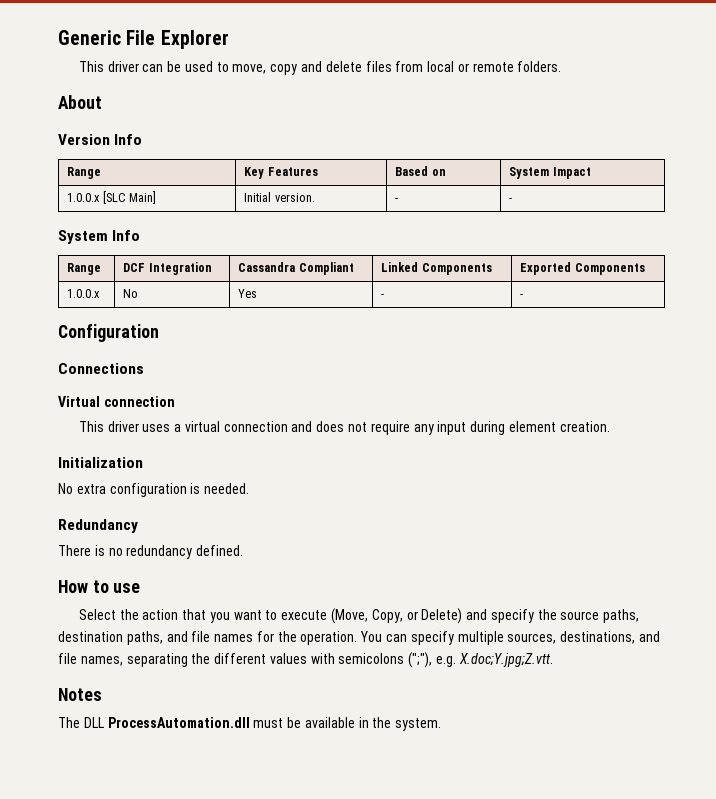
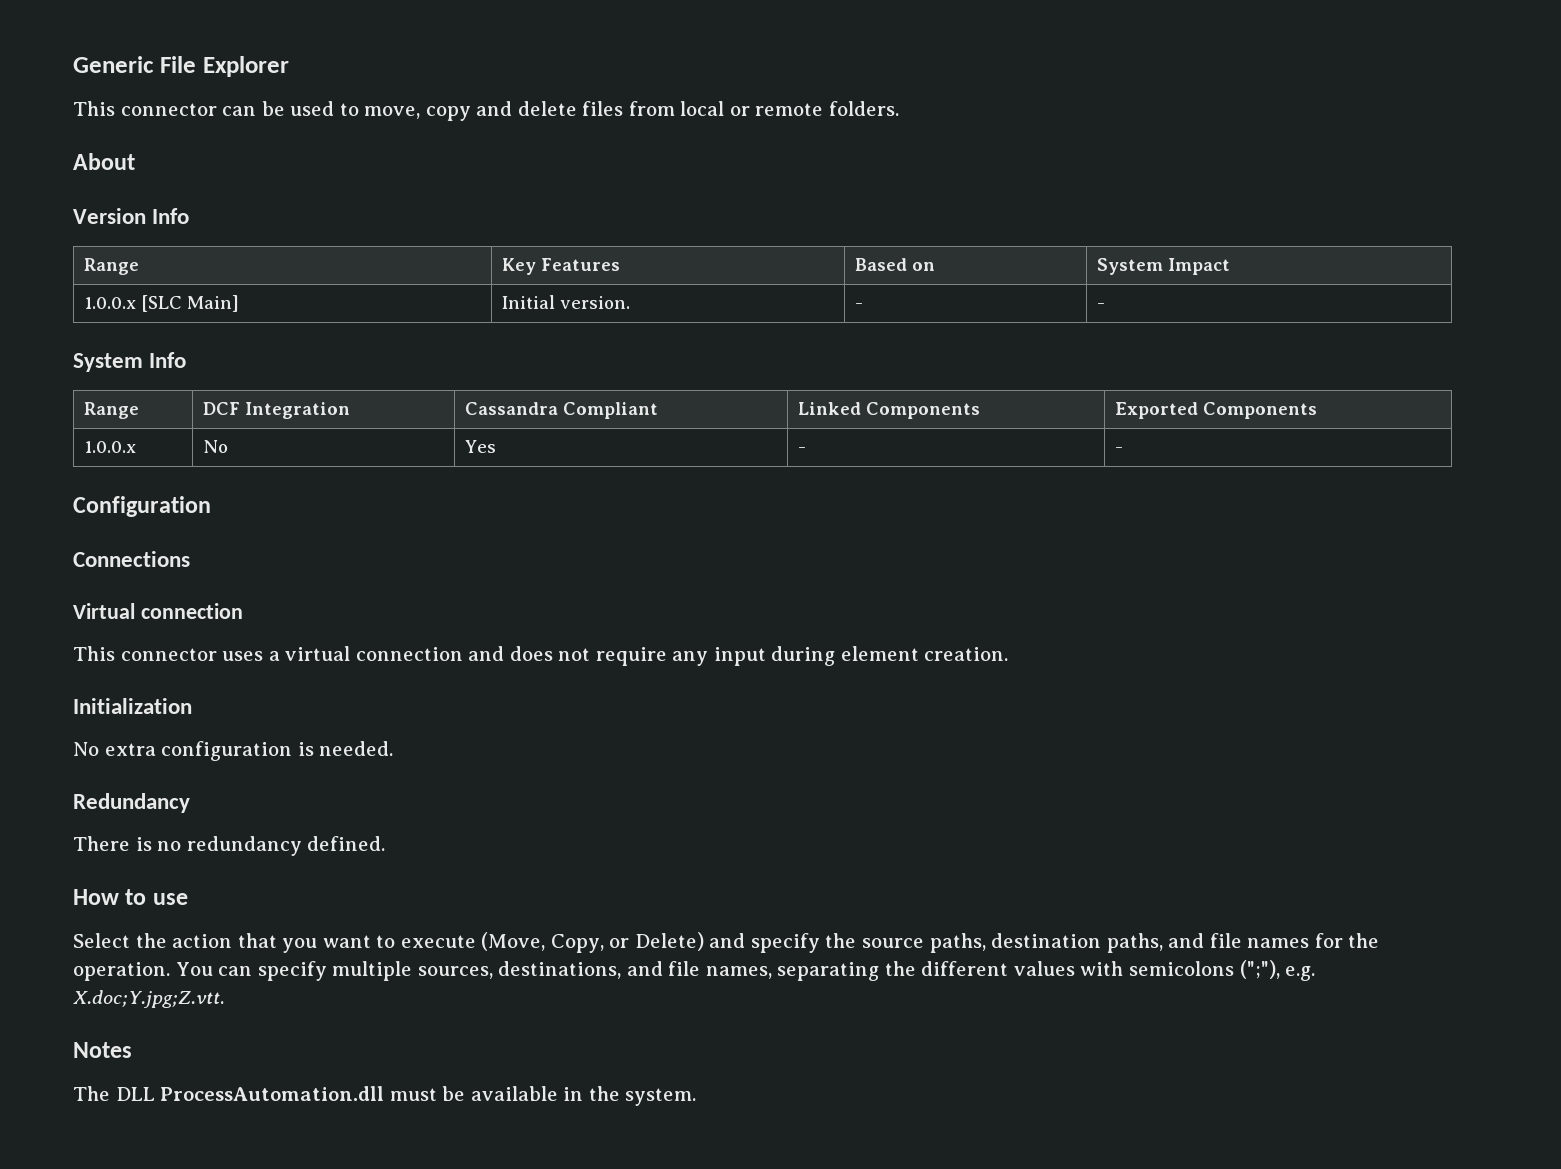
- This driver can be used to move, copy and delete files from local or remote folders.
+ This connector can be used to move, copy and delete files from local or remote folders.
- This driver uses a virtual connection and does not require any input during element creation.
+ This connector uses a virtual connection and does not require any input during element creation.

